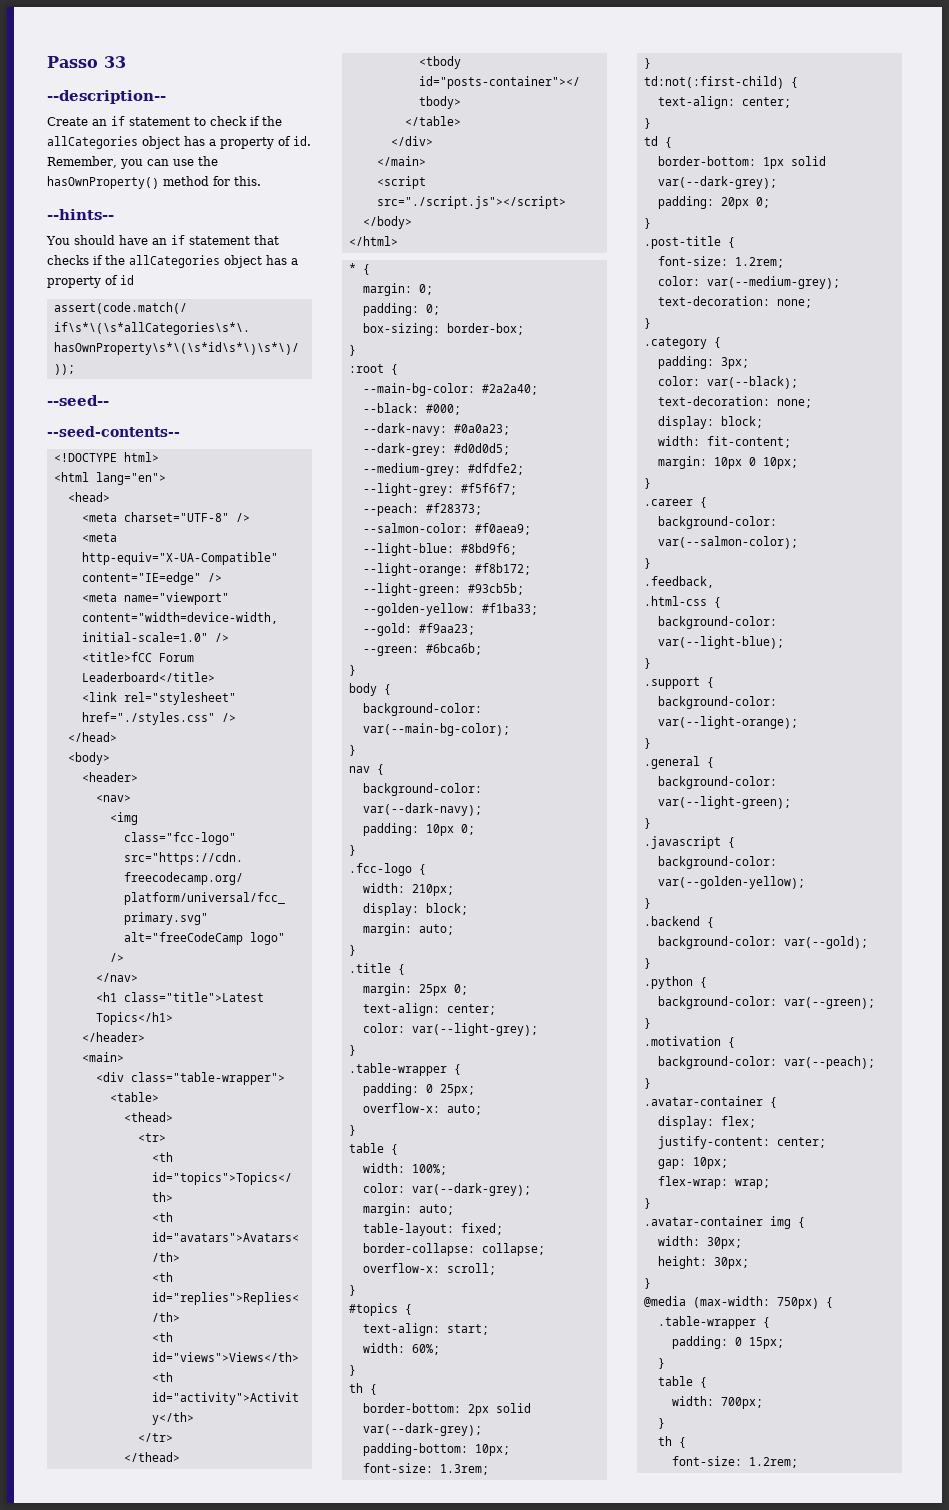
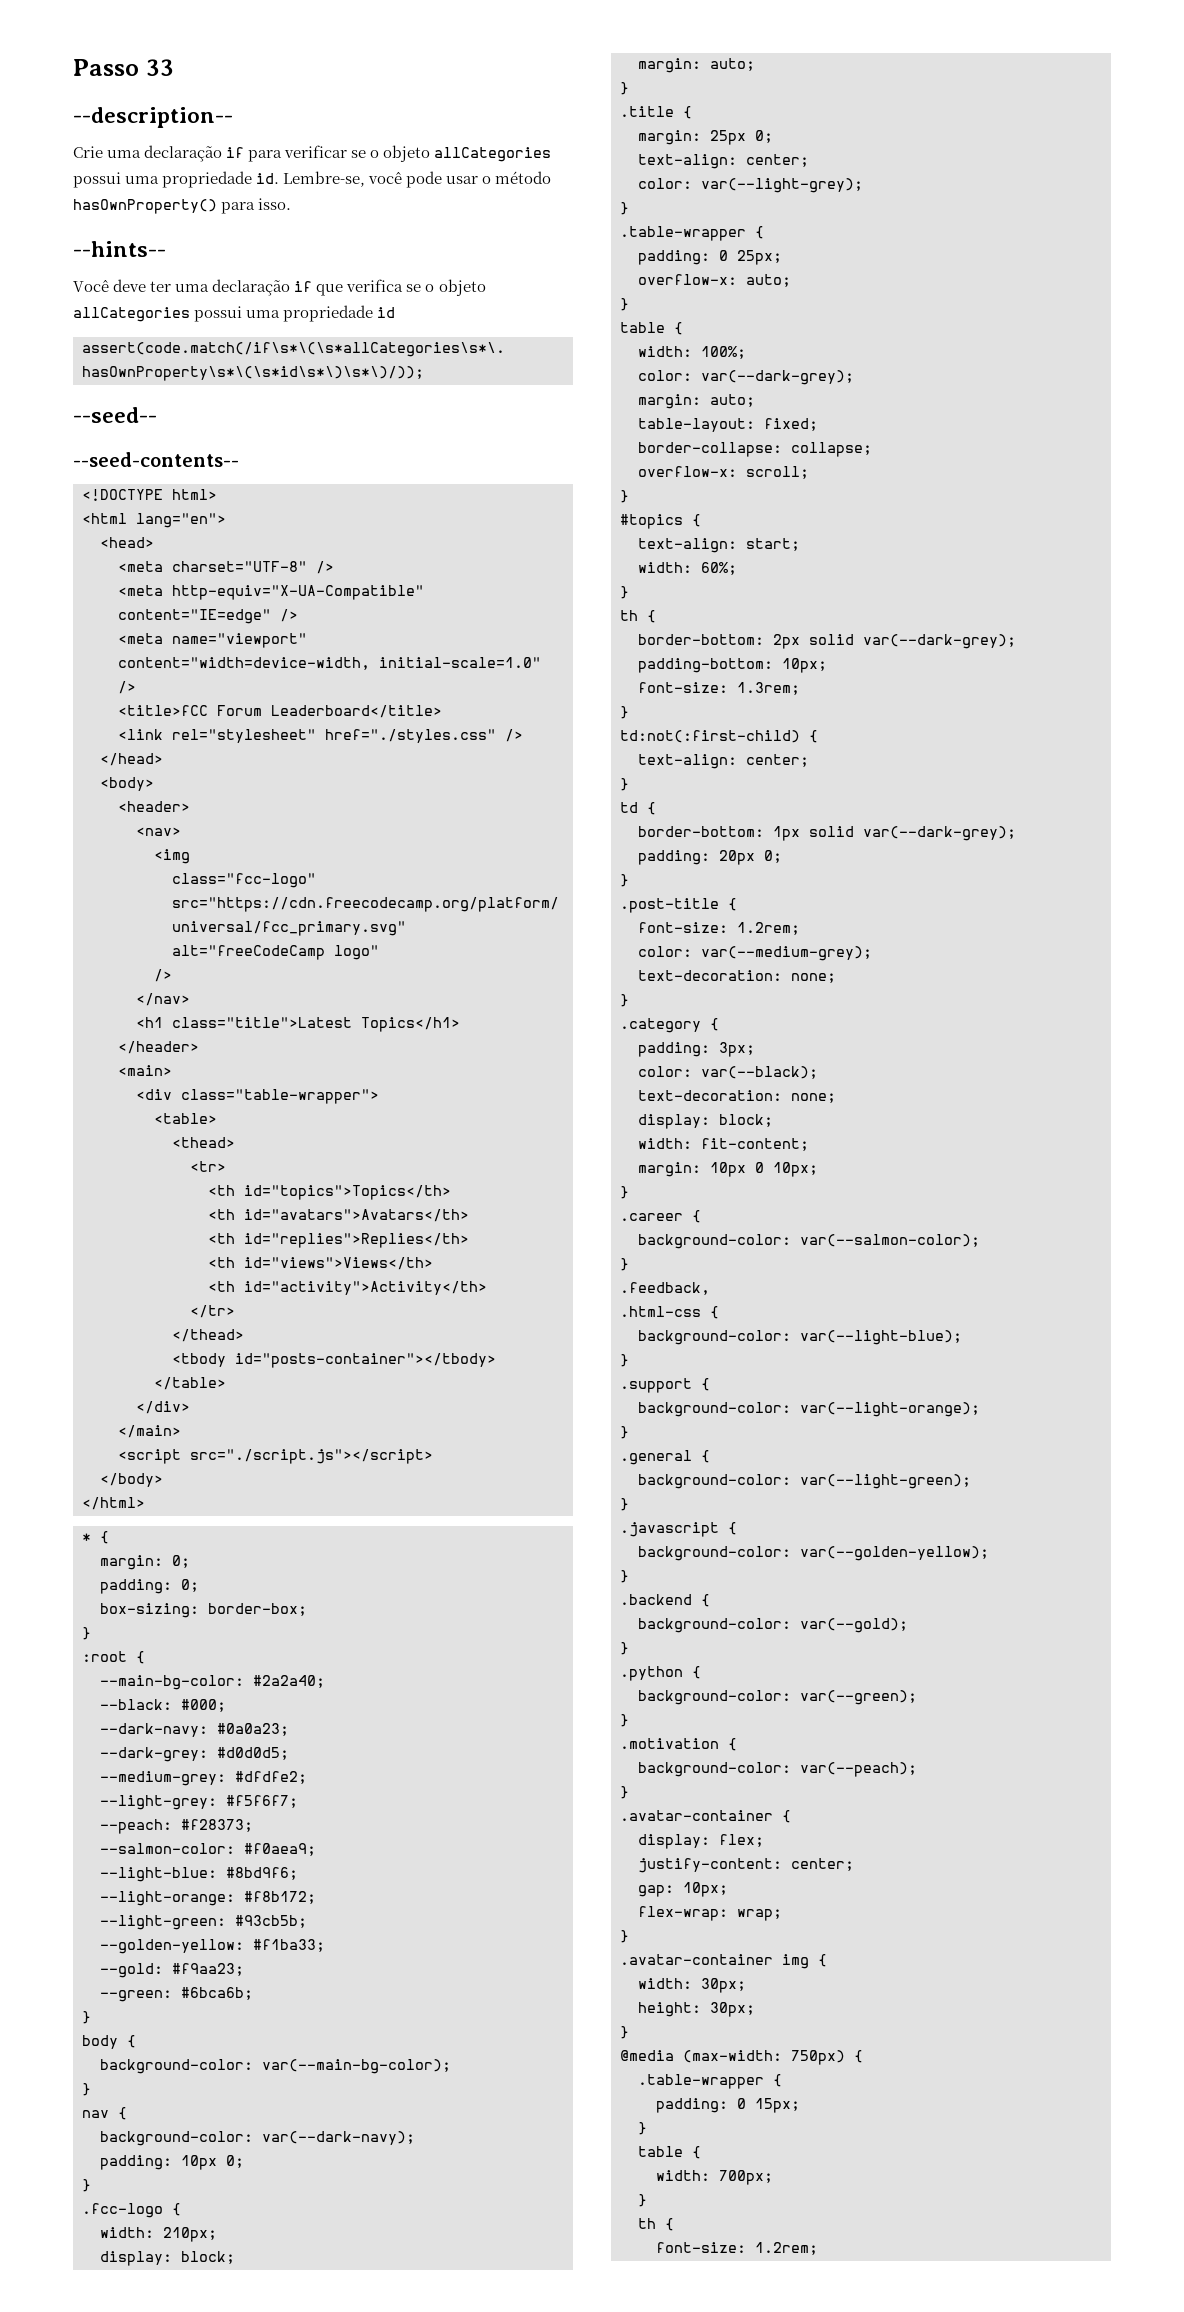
- Create an if statement to check if the allCategories object has a property of id. Remember, you can use the hasOwnProperty() method for this.
+ Crie uma declaração if para verificar se o objeto allCategories possui uma propriedade id. Lembre-se, você pode usar o método hasOwnProperty() para isso.
  --hints--
- You should have an if statement that checks if the allCategories object has a property of id
+ Você deve ter uma declaração if que verifica se o objeto allCategories possui uma propriedade id

